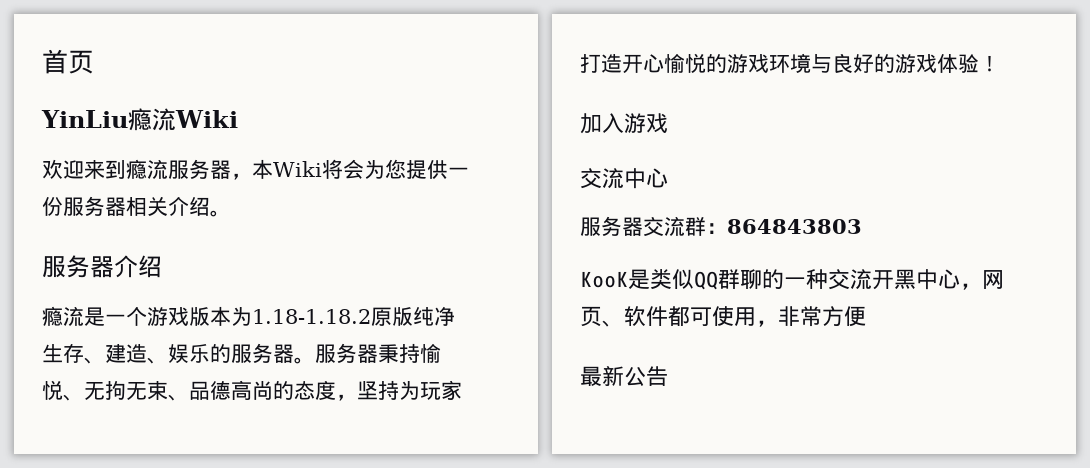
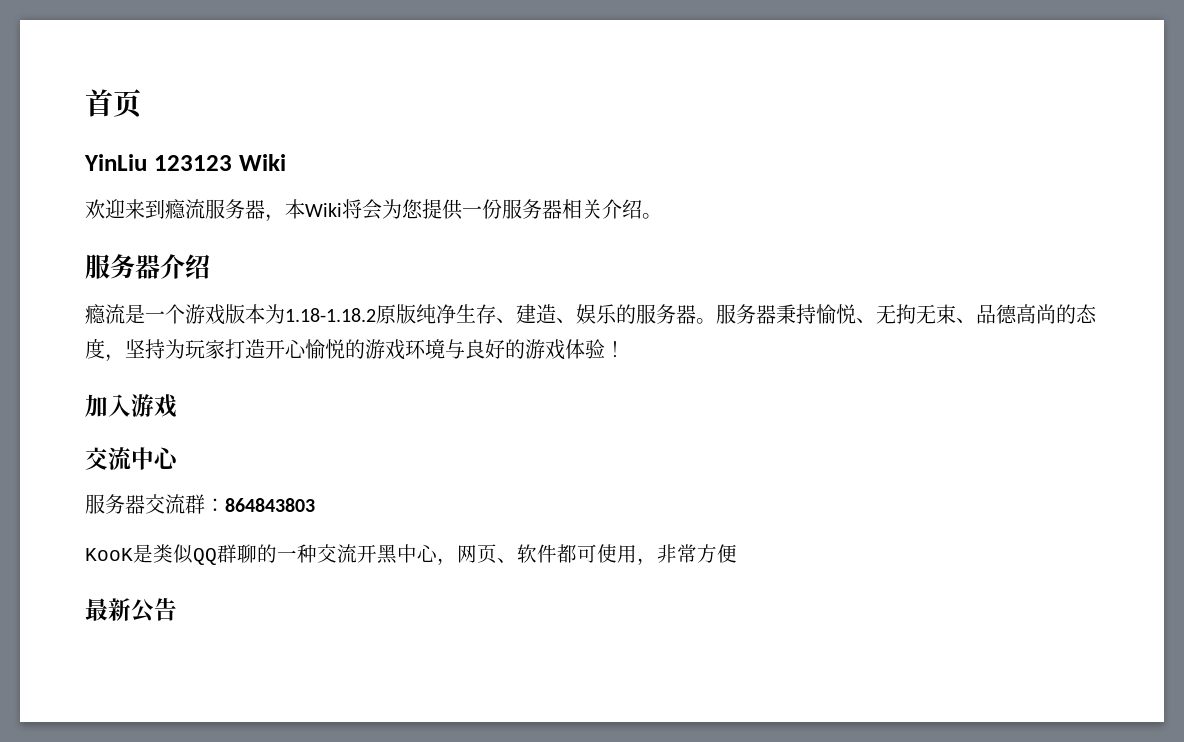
- YinLiu瘾流Wiki
+ YinLiu 123123 Wiki

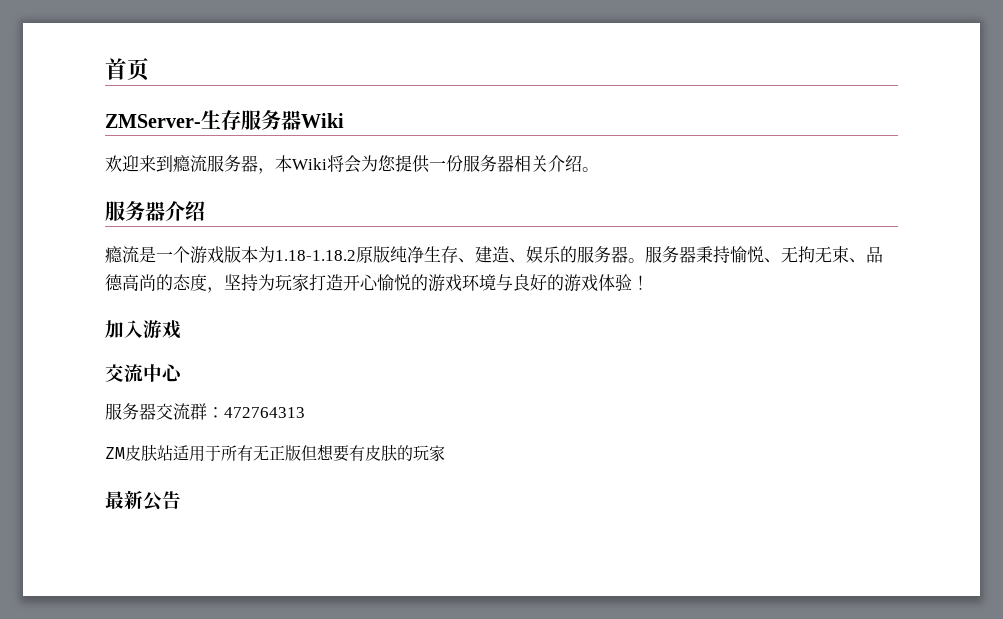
- YinLiu 123123 Wiki
+ ZMServer-生存服务器Wiki
- 服务器交流群：864843803
- KooK是类似QQ群聊的一种交流开黑中心，网页、软件都可使用，非常方便
+ 服务器交流群：472764313
+ ZM皮肤站适用于所有无正版但想要有皮肤的玩家

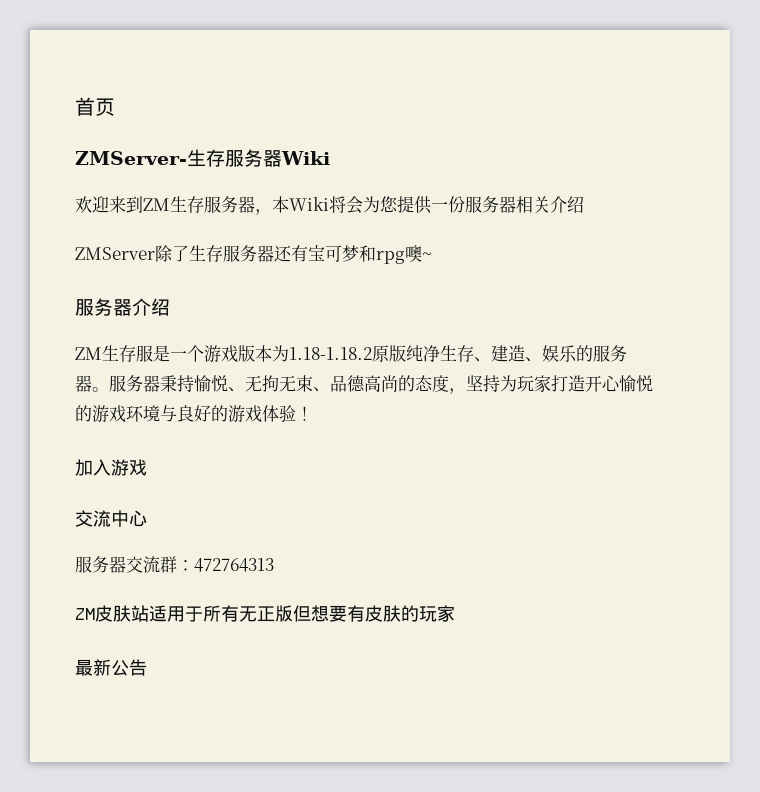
- 欢迎来到瘾流服务器，本Wiki将会为您提供一份服务器相关介绍。
+ 欢迎来到ZM生存服务器，本Wiki将会为您提供一份服务器相关介绍
+ ZMServer除了生存服务器还有宝可梦和rpg噢~
- 瘾流是一个游戏版本为1.18-1.18.2原版纯净生存、建造、娱乐的服务器。
+ ZM生存服是一个游戏版本为1.18-1.18.2原版纯净生存、建造、娱乐的服务器。

